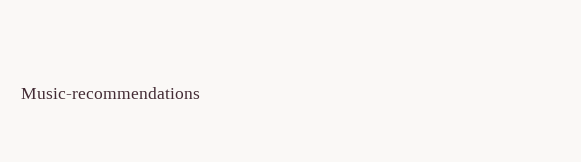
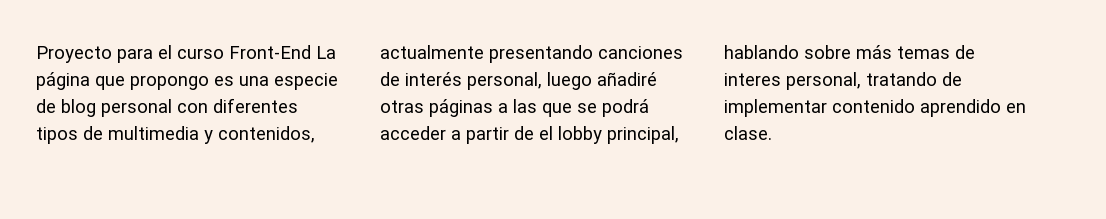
- Music-recommendations
+ Proyecto para el curso Front-End La página que propongo es una especie de blog personal con diferentes tipos de multimedia y contenidos, actualmente presentando canciones de interés personal, luego añadiré otras páginas a las que se podrá acceder a partir de el lobby principal, hablando sobre más temas de interes personal, tratando de implementar contenido aprendido en clase.

